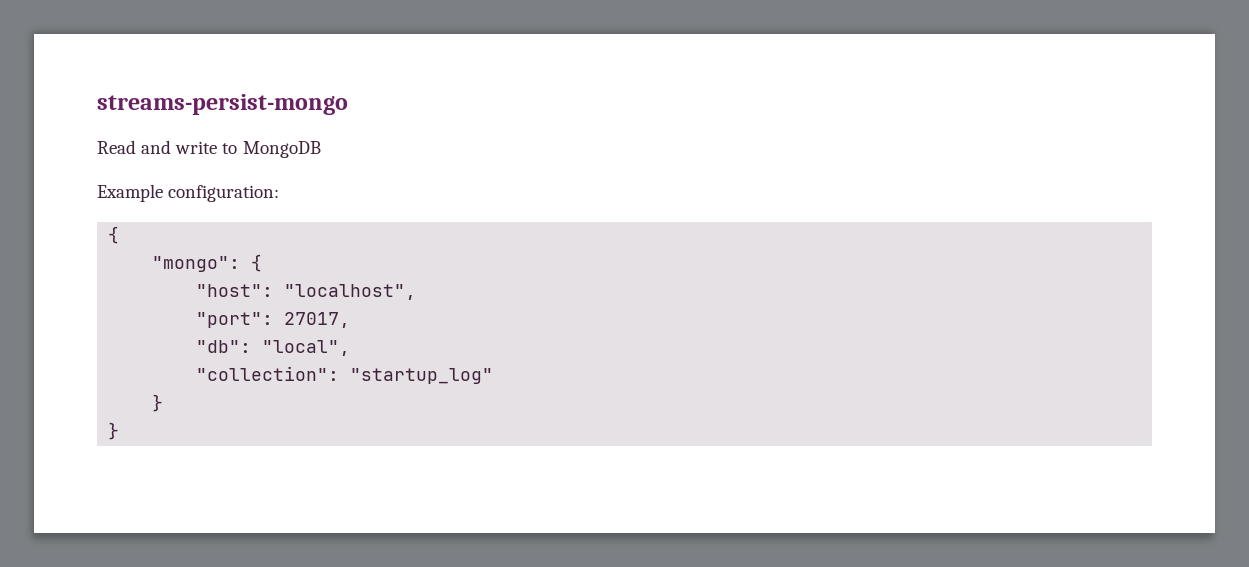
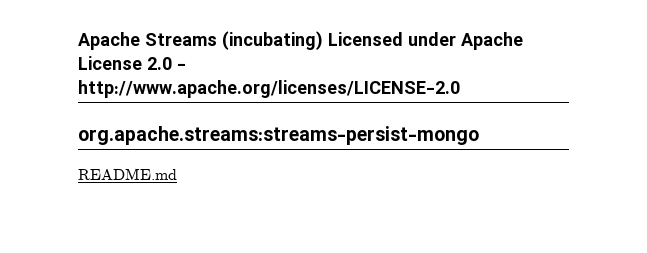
- streams-persist-mongo
- Read and write to MongoDB
- Example configuration:
- {
- "mongo": {
- "host": "localhost",
- "port": 27017,
- "db": "local",
- "collection": "startup_log"
- }
- }
+ Apache Streams (incubating) Licensed under Apache License 2.0 - http://www.apache.org/licenses/LICENSE-2.0
+ org.apache.streams:streams-persist-mongo
+ README.md

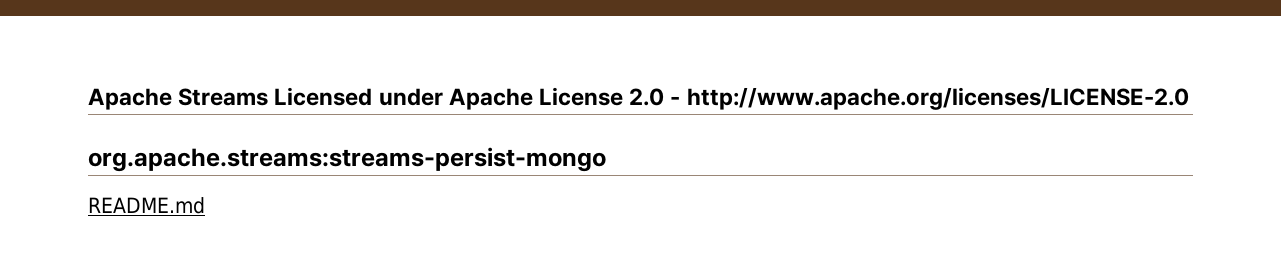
- Apache Streams (incubating) Licensed under Apache License 2.0 - http://www.apache.org/licenses/LICENSE-2.0
+ Apache Streams Licensed under Apache License 2.0 - http://www.apache.org/licenses/LICENSE-2.0

